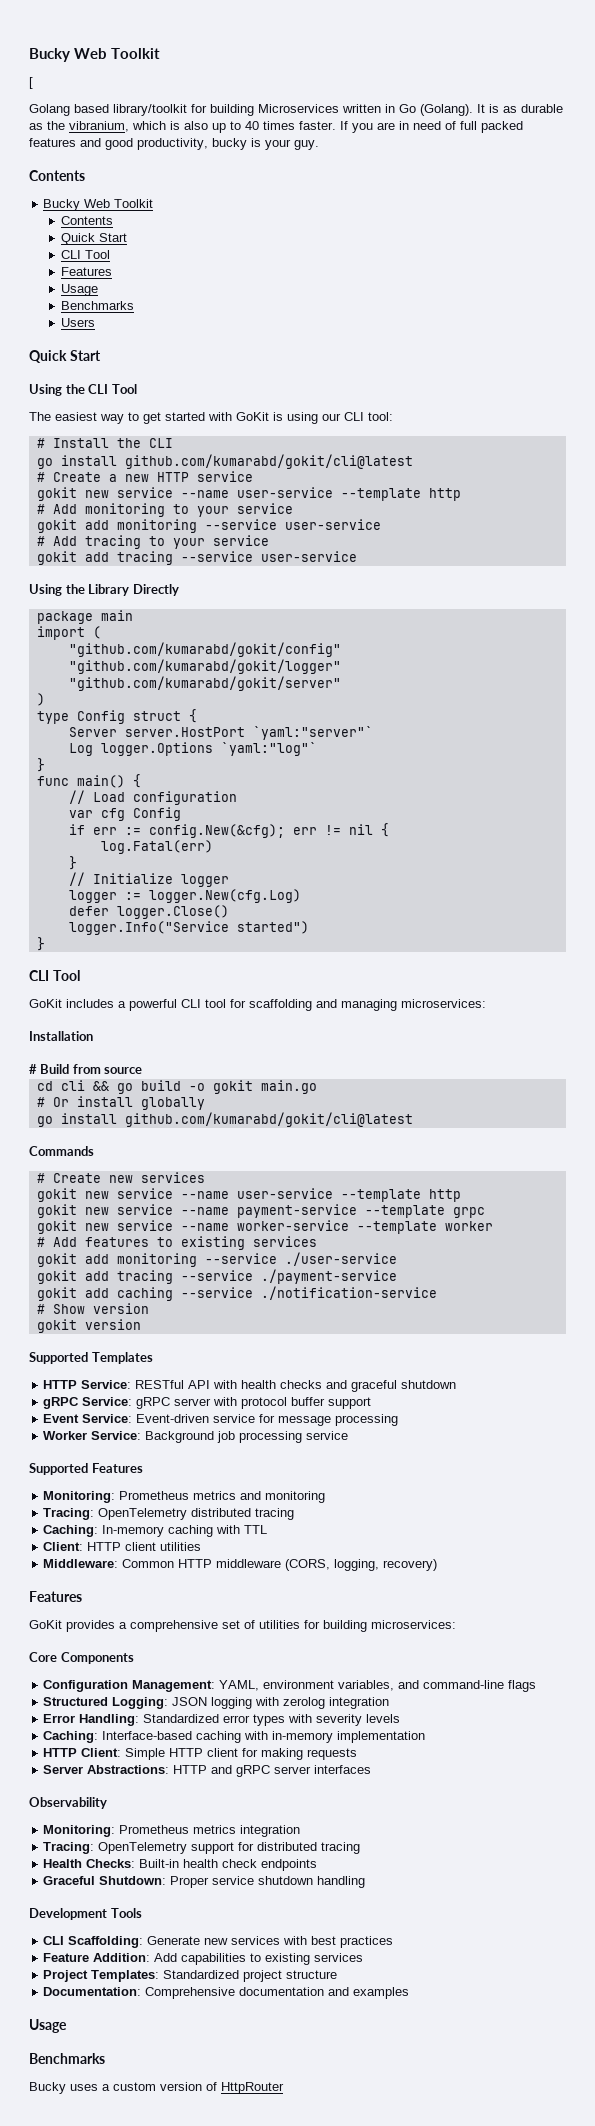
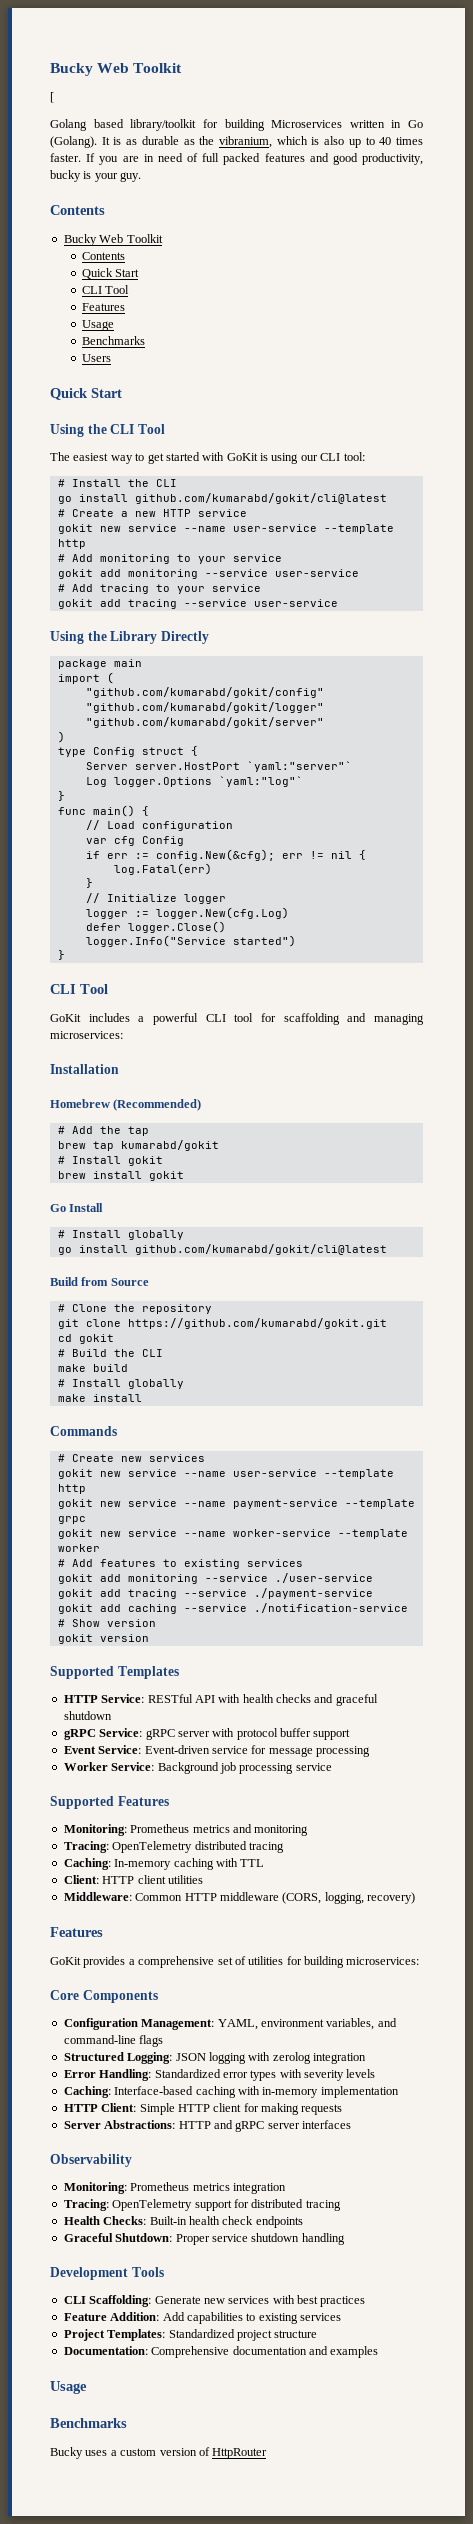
- # Build from source
- cd cli && go build -o gokit main.go
- # Or install globally
+ Homebrew (Recommended)
+ # Add the tap
+ brew tap kumarabd/gokit
+ # Install gokit
+ brew install gokit
+ Go Install
+ # Install globally
  go install github.com/kumarabd/gokit/cli@latest
+ Build from Source
+ # Clone the repository
+ git clone https://github.com/kumarabd/gokit.git
+ cd gokit
+ # Build the CLI
+ make build
+ # Install globally
+ make install

